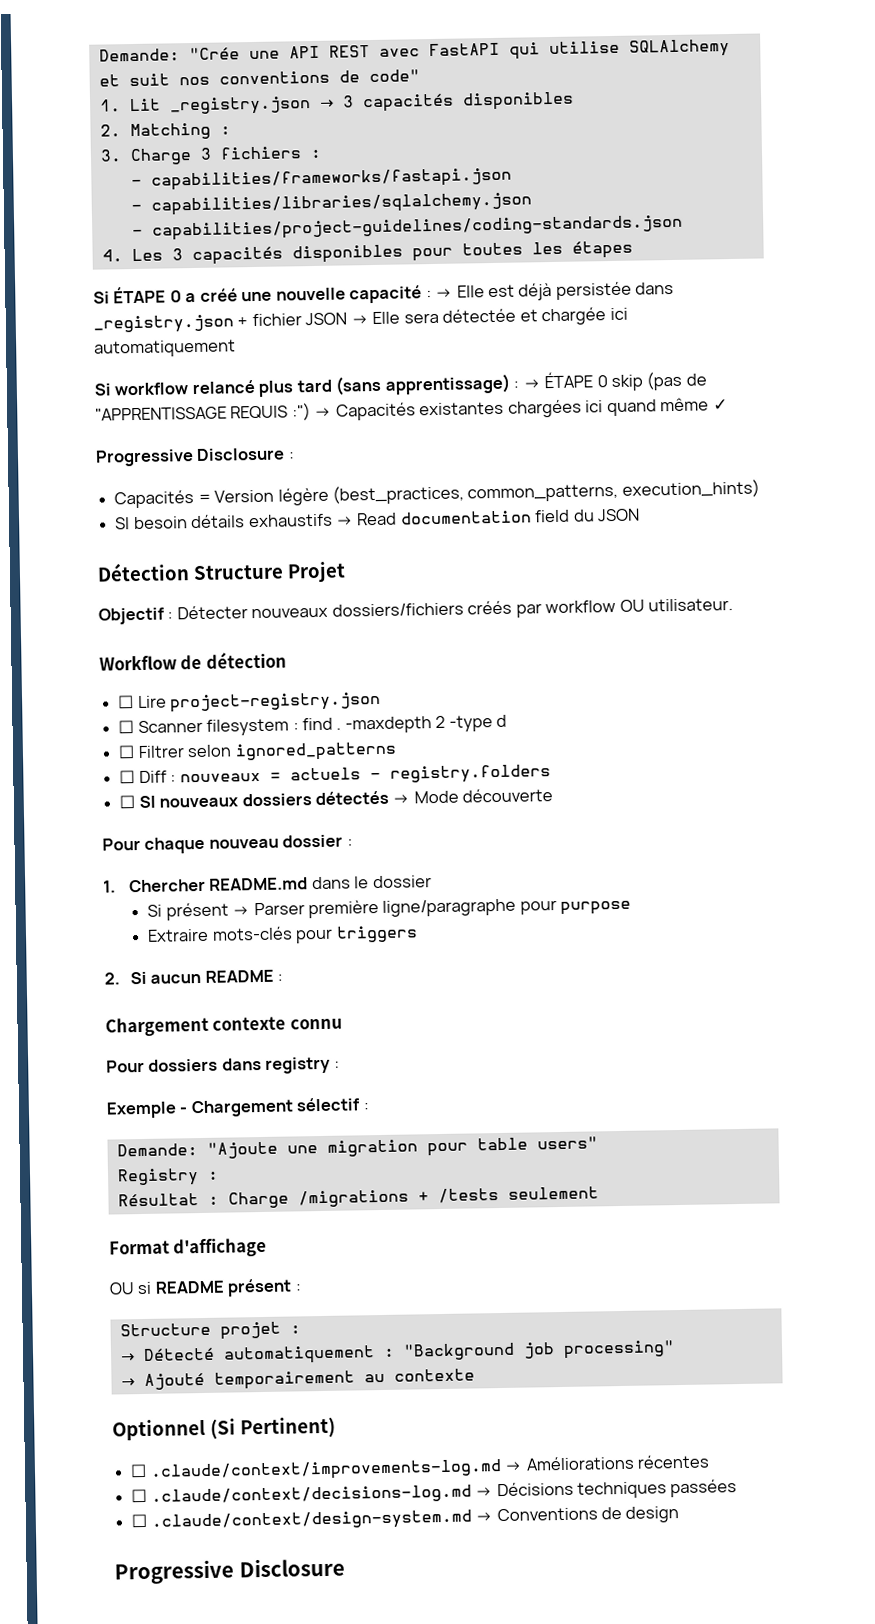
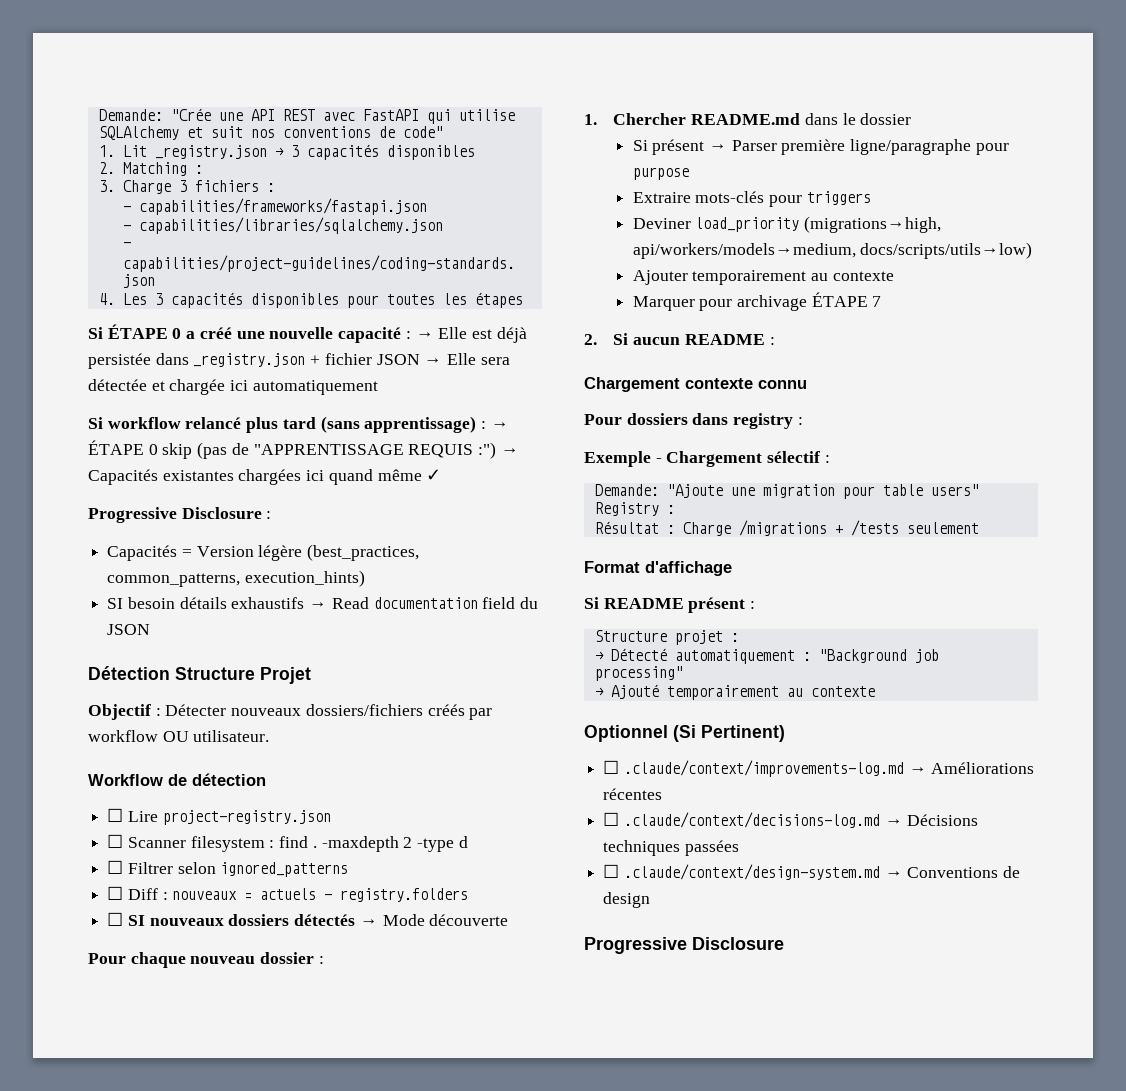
+ Deviner load_priority (migrations→high, api/workers/models→medium, docs/scripts/utils→low)
+ Ajouter temporairement au contexte
+ Marquer pour archivage ÉTAPE 7
- OU si README présent :
+ Si README présent :

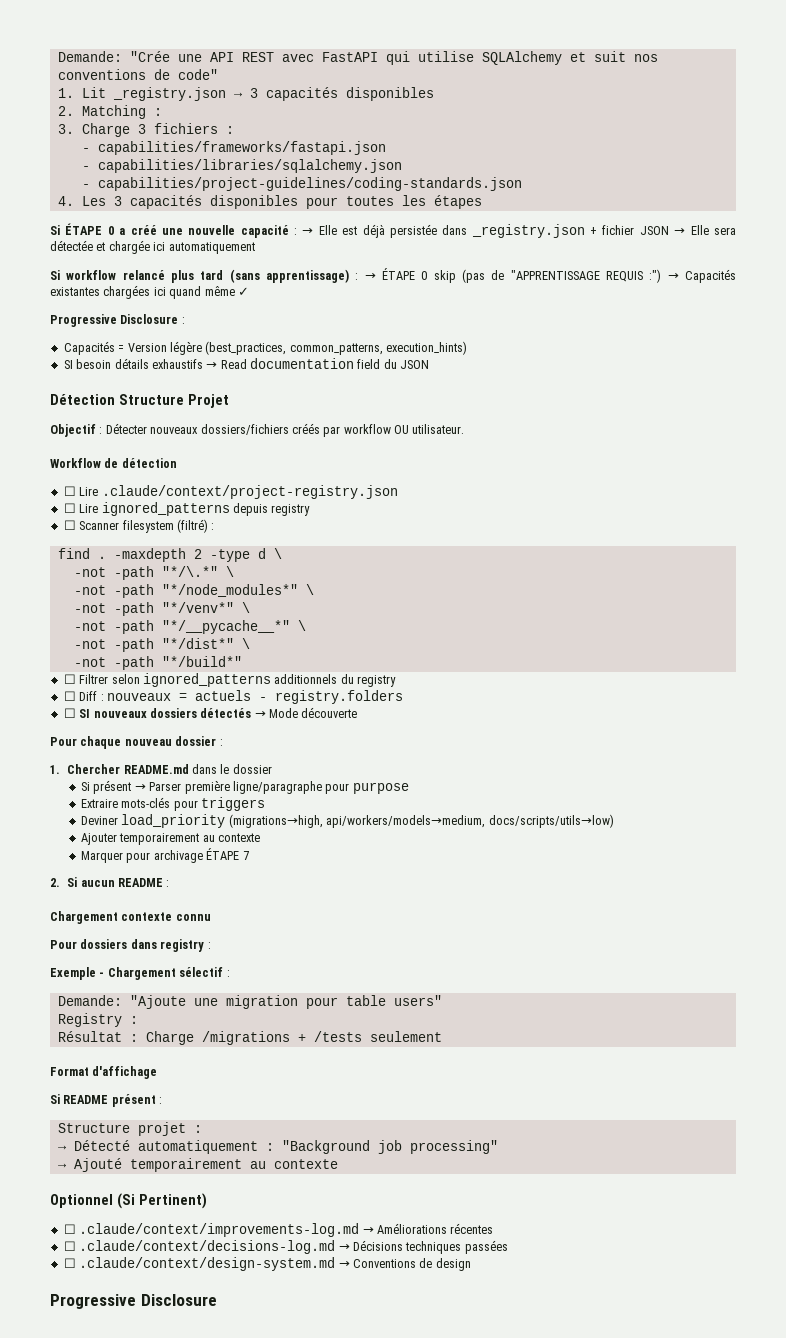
- ☐ Lire project-registry.json
+ ☐ Lire .claude/context/project-registry.json
+ ☐ Lire ignored_patterns depuis registry
- ☐ Scanner filesystem : find .
+ ☐ Scanner filesystem (filtré) :
+ find .
- -maxdepth 2 -type d
+ -maxdepth 2 -type d \
+ -not -path "*/\.*" \
+ -not -path "*/node_modules*" \
+ -not -path "*/venv*" \
+ -not -path "*/__pycache__*" \
+ -not -path "*/dist*" \
+ -not -path "*/build*"
- ☐ Filtrer selon ignored_patterns
+ ☐ Filtrer selon ignored_patterns additionnels du registry

